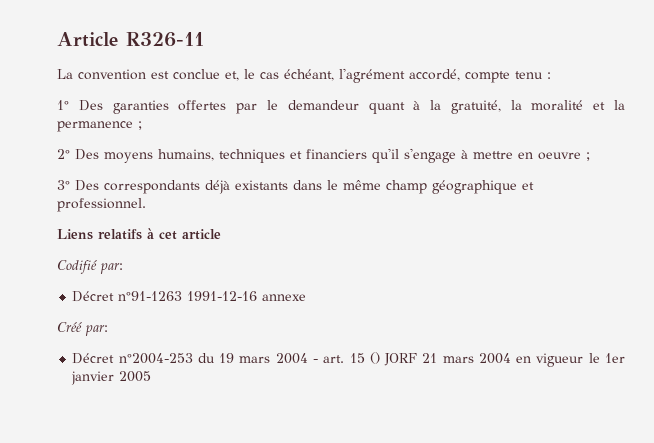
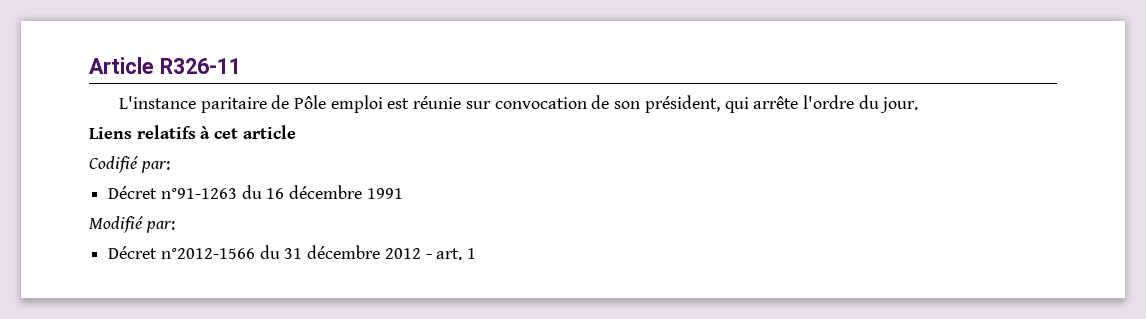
- La convention est conclue et, le cas échéant, l'agrément accordé, compte tenu :
- 1° Des garanties offertes par le demandeur quant à la gratuité, la moralité et la permanence ;
- 2° Des moyens humains, techniques et financiers qu'il s'engage à mettre en oeuvre ;
- 3° Des correspondants déjà existants dans le même champ géographique et professionnel.
+ L'instance paritaire de Pôle emploi est réunie sur convocation de son président, qui arrête l'ordre du jour.
- Décret n°91-1263 1991-12-16 annexe
- Créé par:
- Décret n°2004-253 du 19 mars 2004 - art. 15 () JORF 21 mars 2004 en vigueur le 1er janvier 2005
+ Décret n°91-1263 du 16 décembre 1991
+ Modifié par:
+ Décret n°2012-1566 du 31 décembre 2012 - art. 1

